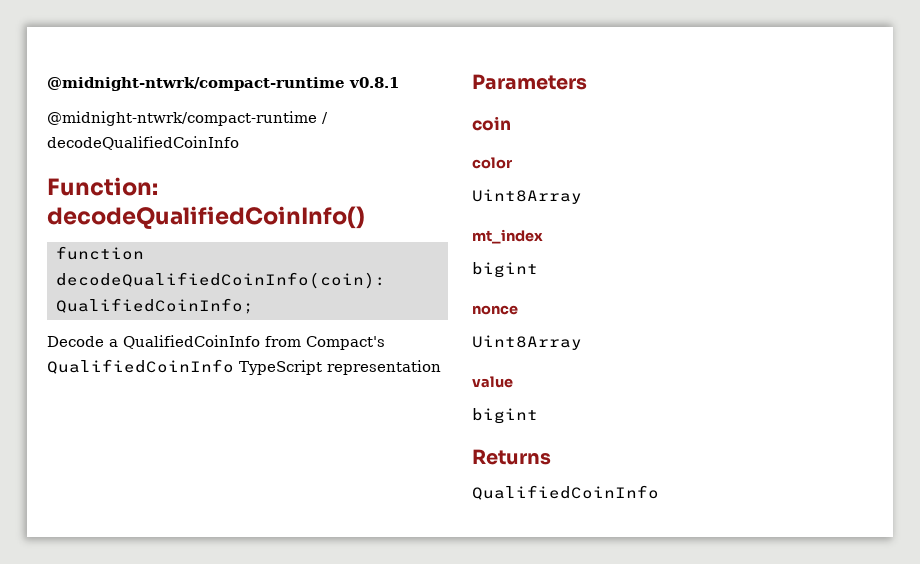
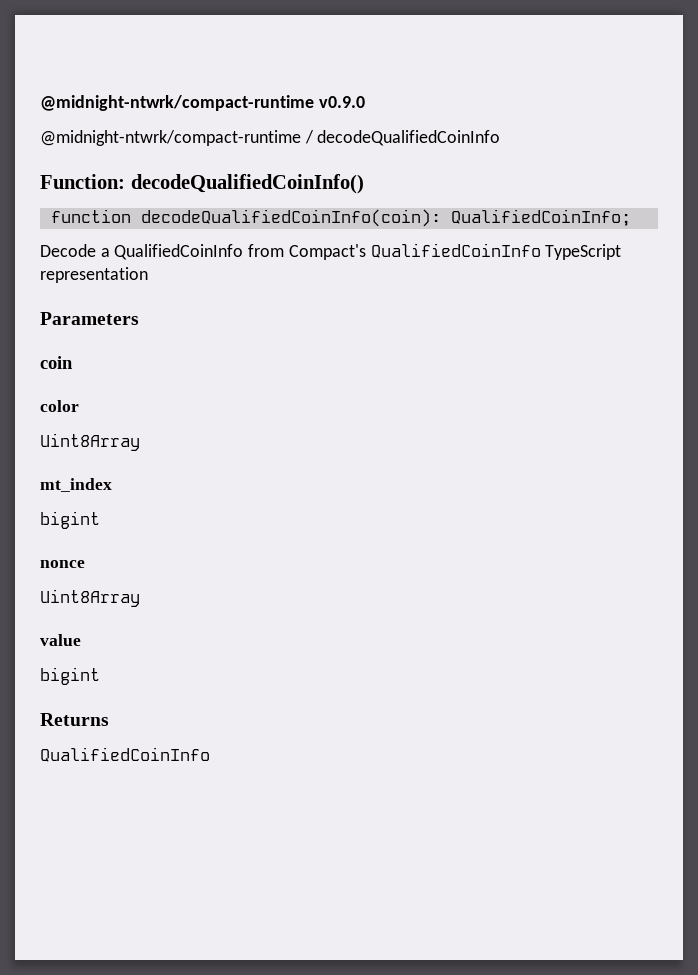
- @midnight-ntwrk/compact-runtime v0.8.1
+ @midnight-ntwrk/compact-runtime v0.9.0

